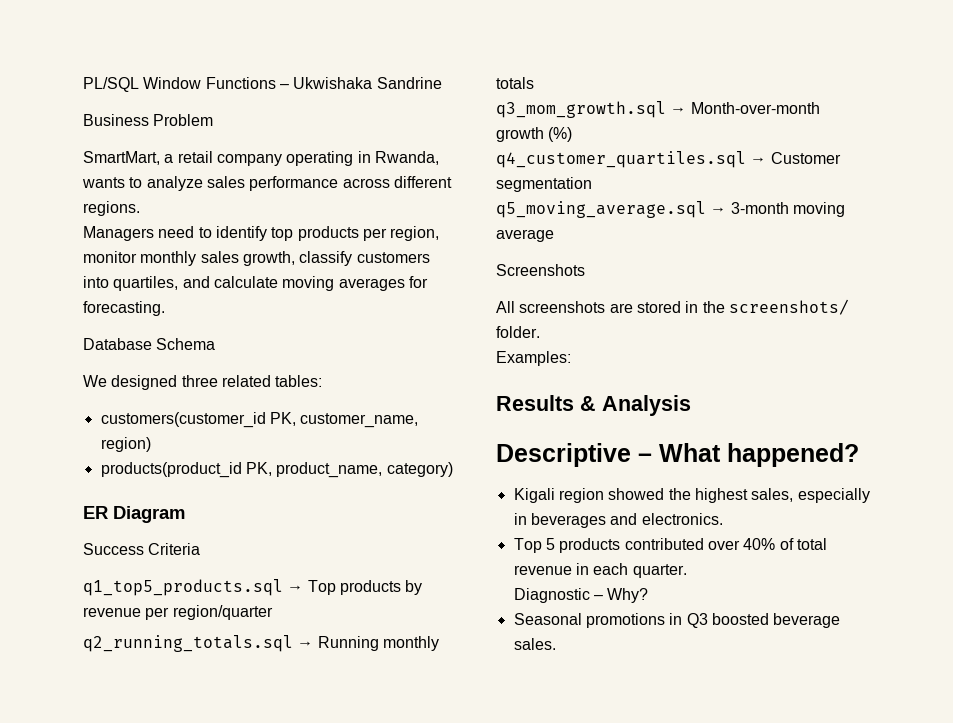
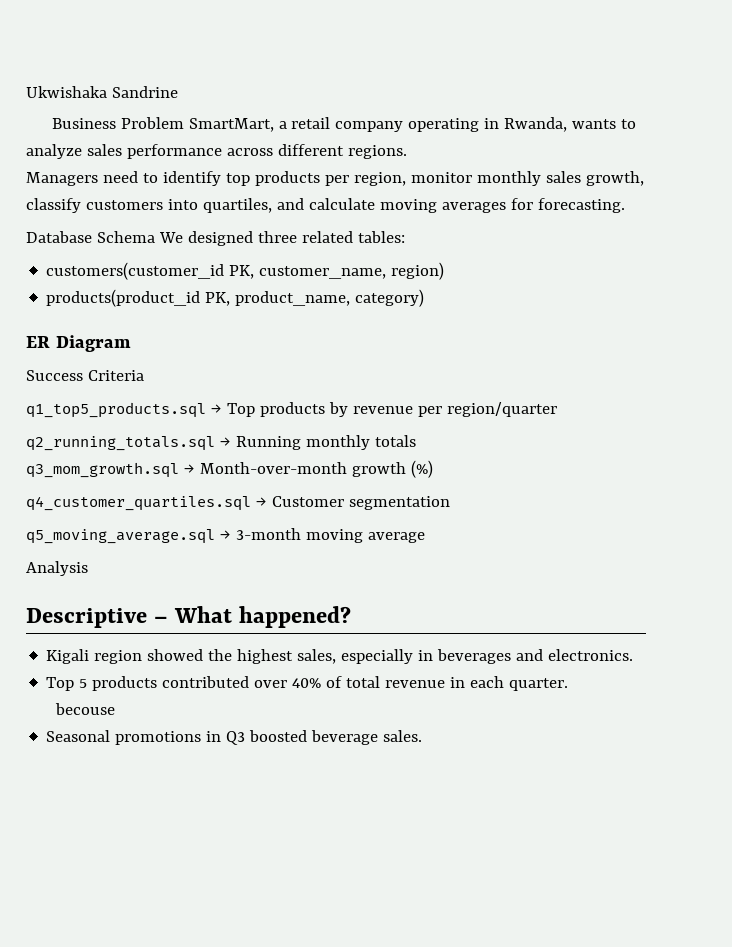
- PL/SQL Window Functions – Ukwishaka Sandrine
+ Ukwishaka Sandrine
- Business Problem
- SmartMart, a retail company operating in Rwanda, wants to analyze sales performance across different regions.
+ Business Problem SmartMart, a retail company operating in Rwanda, wants to analyze sales performance across different regions.
- Database Schema
- We designed three related tables:
+ Database Schema We designed three related tables:
- Screenshots
- All screenshots are stored in the screenshots/ folder.
- Examples:
- Results & Analysis
+ Analysis
- Diagnostic – Why?
+ becouse

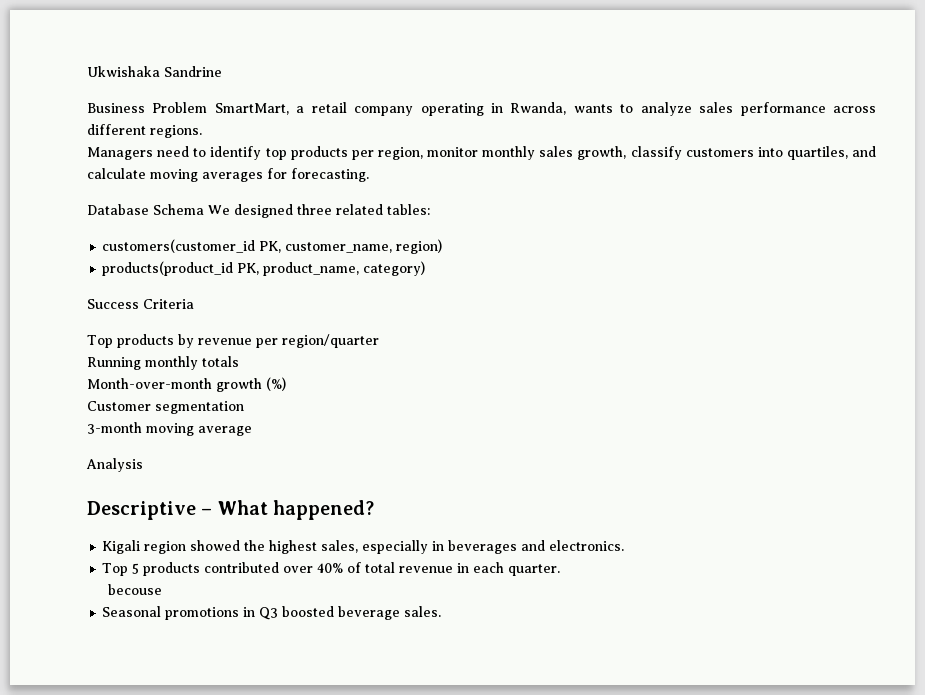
- ER Diagram
- q1_top5_products.sql → Top products by revenue per region/quarter
+ Top products by revenue per region/quarter
- q2_running_totals.sql → Running monthly totals
+ Running monthly totals
- q3_mom_growth.sql → Month-over-month growth (%)
+ Month-over-month growth (%)
- q4_customer_quartiles.sql → Customer segmentation
+ Customer segmentation
- q5_moving_average.sql → 3-month moving average
+ 3-month moving average

